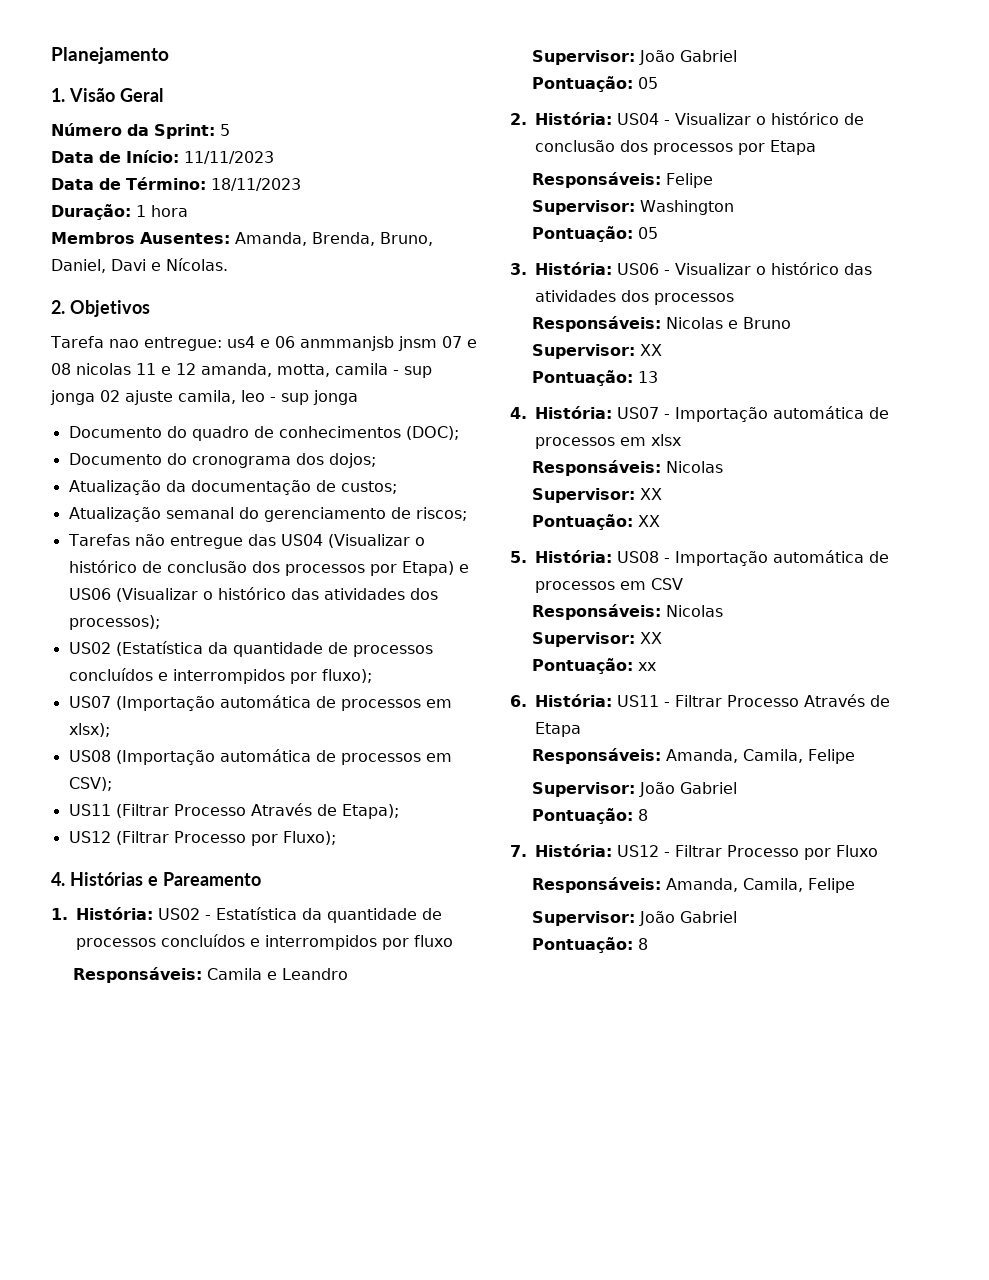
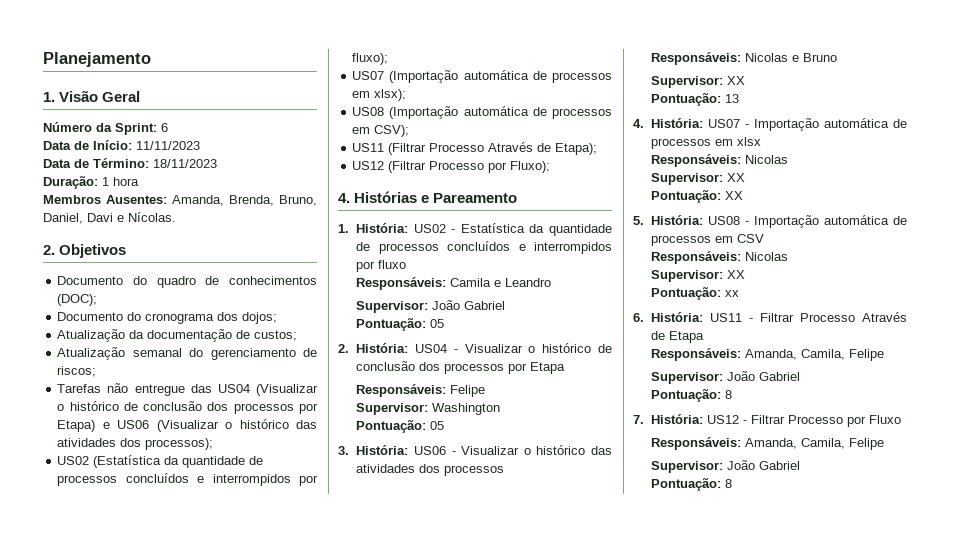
- Número da Sprint: 5
+ Número da Sprint: 6
- Tarefa nao entregue: us4 e 06 anmmanjsb jnsm 07 e 08 nicolas 11 e 12 amanda, motta, camila - sup jonga 02 ajuste camila, leo - sup jonga

